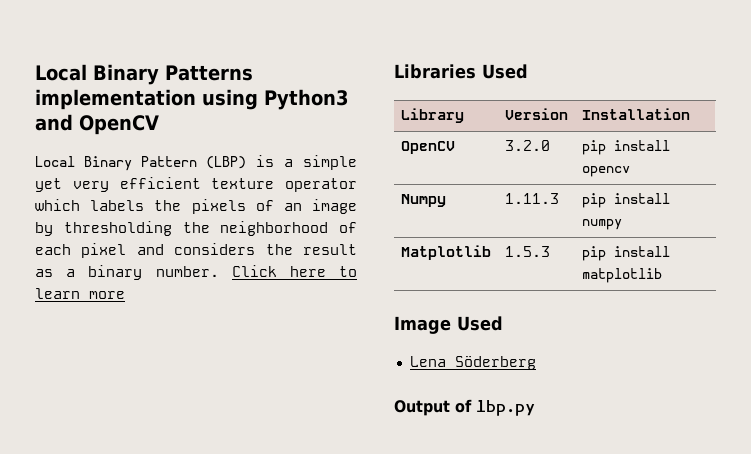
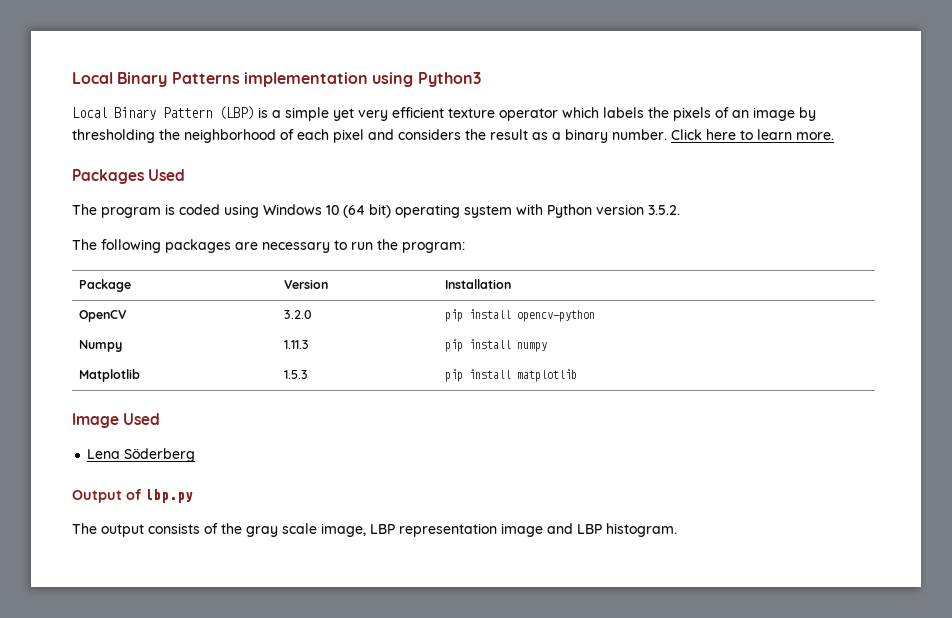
- Local Binary Patterns implementation using Python3 and OpenCV
+ Local Binary Patterns implementation using Python3
- Click here to learn more
- Libraries Used
- Library | Version | Installation
+ Click here to learn more.
+ Packages Used
+ The program is coded using Windows 10 (64 bit) operating system with Python version 3.5.2.
+ The following packages are necessary to run the program:
+ Package | Version | Installation
- OpenCV | 3.2.0 | pip install opencv
+ OpenCV | 3.2.0 | pip install opencv-python
+ The output consists of the gray scale image, LBP representation image and LBP histogram.

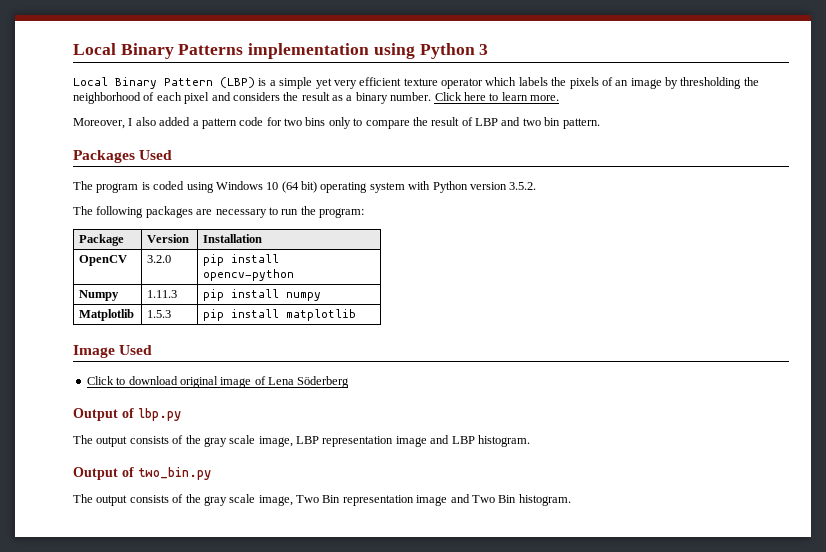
- Local Binary Patterns implementation using Python3
+ Local Binary Patterns implementation using Python 3
+ Moreover, I also added a pattern code for two bins only to compare the result of LBP and two bin pattern.
- Lena Söderberg
+ Click to download original image of Lena Söderberg
+ Output of two_bin.py
+ The output consists of the gray scale image, Two Bin representation image and Two Bin histogram.

